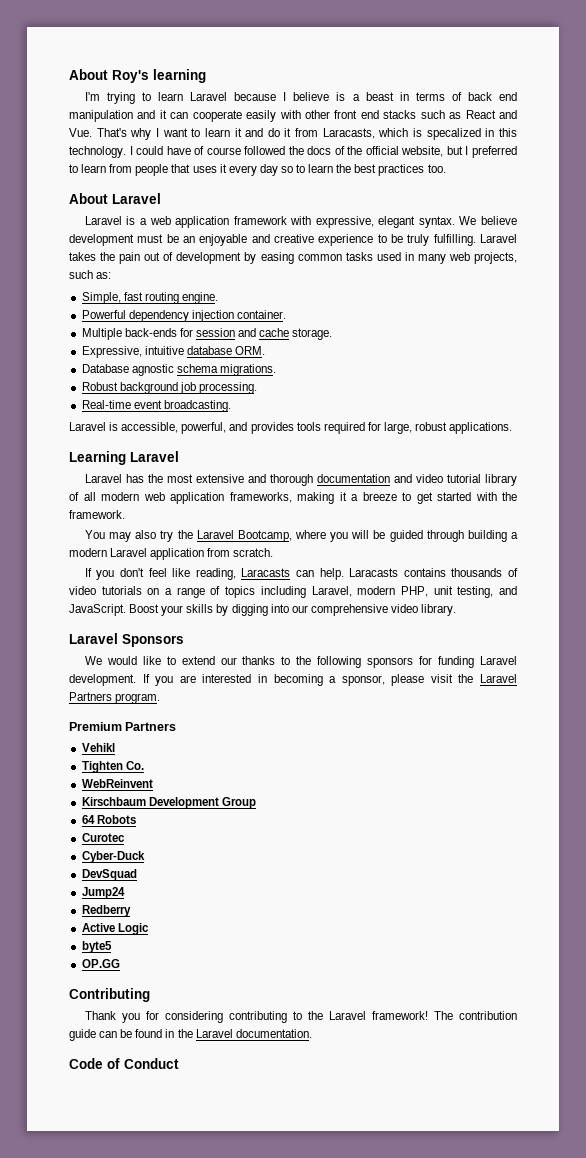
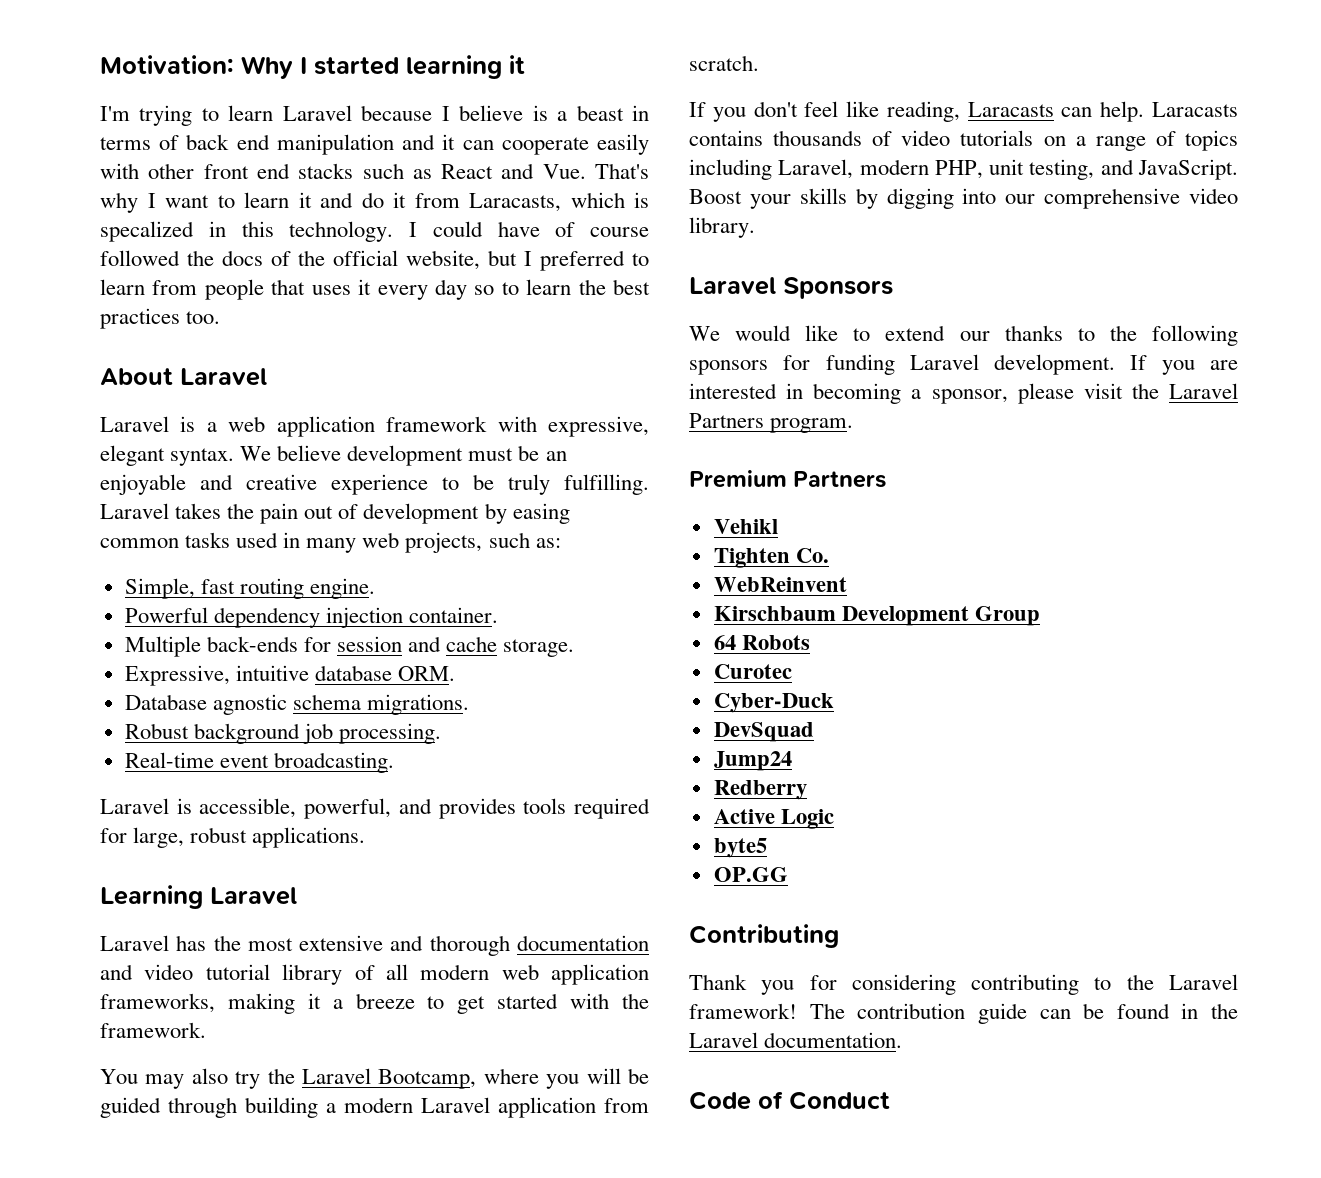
- About Roy's learning
+ Motivation: Why I started learning it

